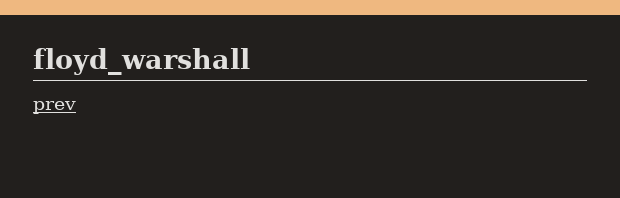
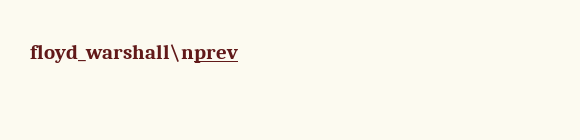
- floyd_warshall
- prev
+ floyd_warshall\nprev

